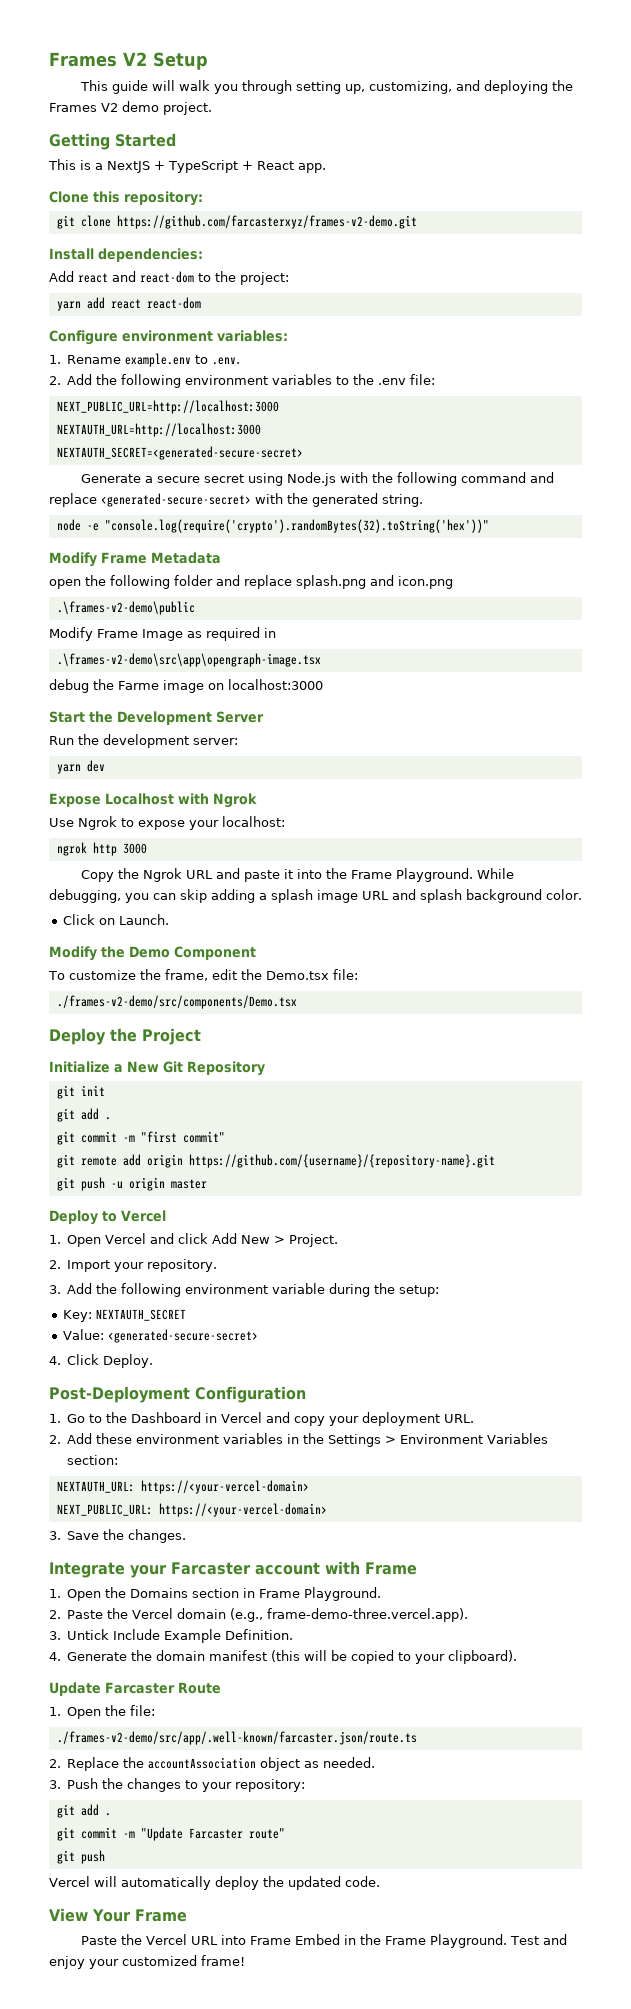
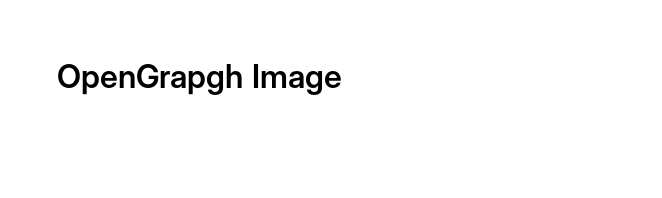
- Frames V2 Setup
- This guide will walk you through setting up, customizing, and deploying the Frames V2 demo project.
- Getting Started
- This is a NextJS + TypeScript + React app.
- Clone this repository:
- git clone https://github.com/farcasterxyz/frames-v2-demo.git
- Install dependencies:
- Add react and react-dom to the project:
- yarn add react react-dom
- Configure environment variables:
- 1. Rename example.env to .env.
- 2. Add the following environment variables to the .env file:
- NEXT_PUBLIC_URL=http://localhost:3000
- NEXTAUTH_URL=http://localhost:3000
- NEXTAUTH_SECRET=<generated-secure-secret>
- Generate a secure secret using Node.js with the following command and replace <generated-secure-secret> with the generated string.
- node -e "console.log(require('crypto').randomBytes(32).toString('hex'))"
- Modify Frame Metadata
- open the following folder and replace splash.png and icon.png
- .\frames-v2-demo\public
- Modify Frame Image as required in
- .\frames-v2-demo\src\app\opengraph-image.tsx
- debug the Farme image on localhost:3000
- Start the Development Server
- Run the development server:
- yarn dev
- Expose Localhost with Ngrok
- Use Ngrok to expose your localhost:
- ngrok http 3000
- Copy the Ngrok URL and paste it into the Frame Playground. While debugging, you can skip adding a splash image URL and splash background color.
- Click on Launch.
- Modify the Demo Component
- To customize the frame, edit the Demo.tsx file:
- ./frames-v2-demo/src/components/Demo.tsx
- Deploy the Project
- Initialize a New Git Repository
- git init
- git add .
- git commit -m "first commit"
- git remote add origin https://github.com/{username}/{repository-name}.git
- git push -u origin master
- Deploy to Vercel
- 1. Open Vercel and click Add New > Project.
- 2. Import your repository.
- 3. Add the following environment variable during the setup:
- Key: NEXTAUTH_SECRET
- Value: <generated-secure-secret>
- 4. Click Deploy.
- Post-Deployment Configuration
- 1. Go to the Dashboard in Vercel and copy your deployment URL.
- 2. Add these environment variables in the Settings > Environment Variables section:
- NEXTAUTH_URL: https://<your-vercel-domain>
- NEXT_PUBLIC_URL: https://<your-vercel-domain>
- 3. Save the changes.
- Integrate your Farcaster account with Frame
- 1. Open the Domains section in Frame Playground.
- 2. Paste the Vercel domain (e.g., frame-demo-three.vercel.app).
- 3. Untick Include Example Definition.
- 4. Generate the domain manifest (this will be copied to your clipboard).
- Update Farcaster Route
- 1. Open the file:
- ./frames-v2-demo/src/app/.well-known/farcaster.json/route.ts
- 2. Replace the accountAssociation object as needed.
- 3. Push the changes to your repository:
- git add .
- git commit -m "Update Farcaster route"
- git push
- Vercel will automatically deploy the updated code.
- View Your Frame
- Paste the Vercel URL into Frame Embed in the Frame Playground. Test and enjoy your customized frame!
+ OpenGrapgh Image

